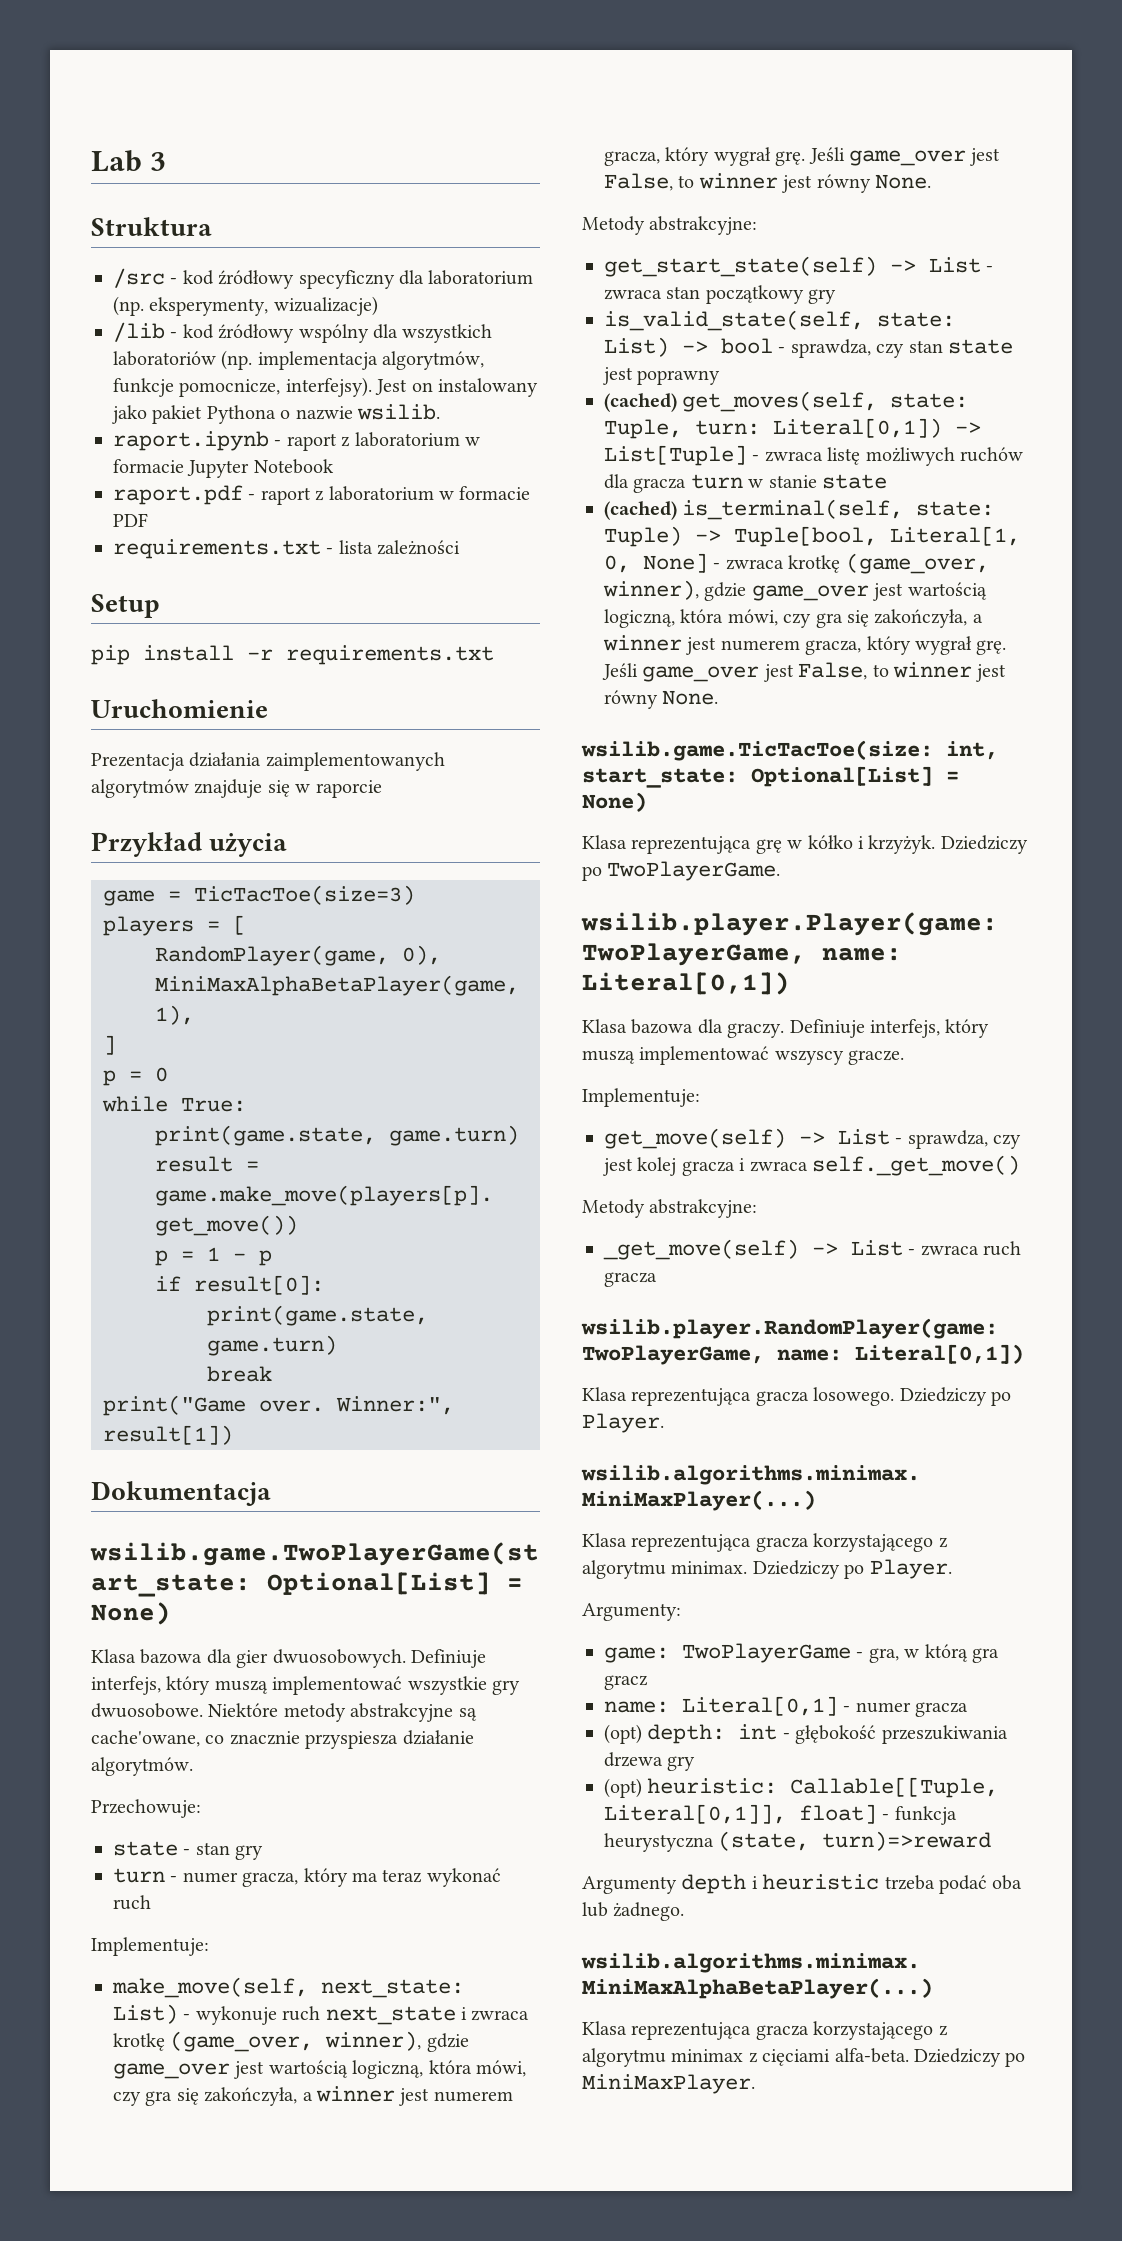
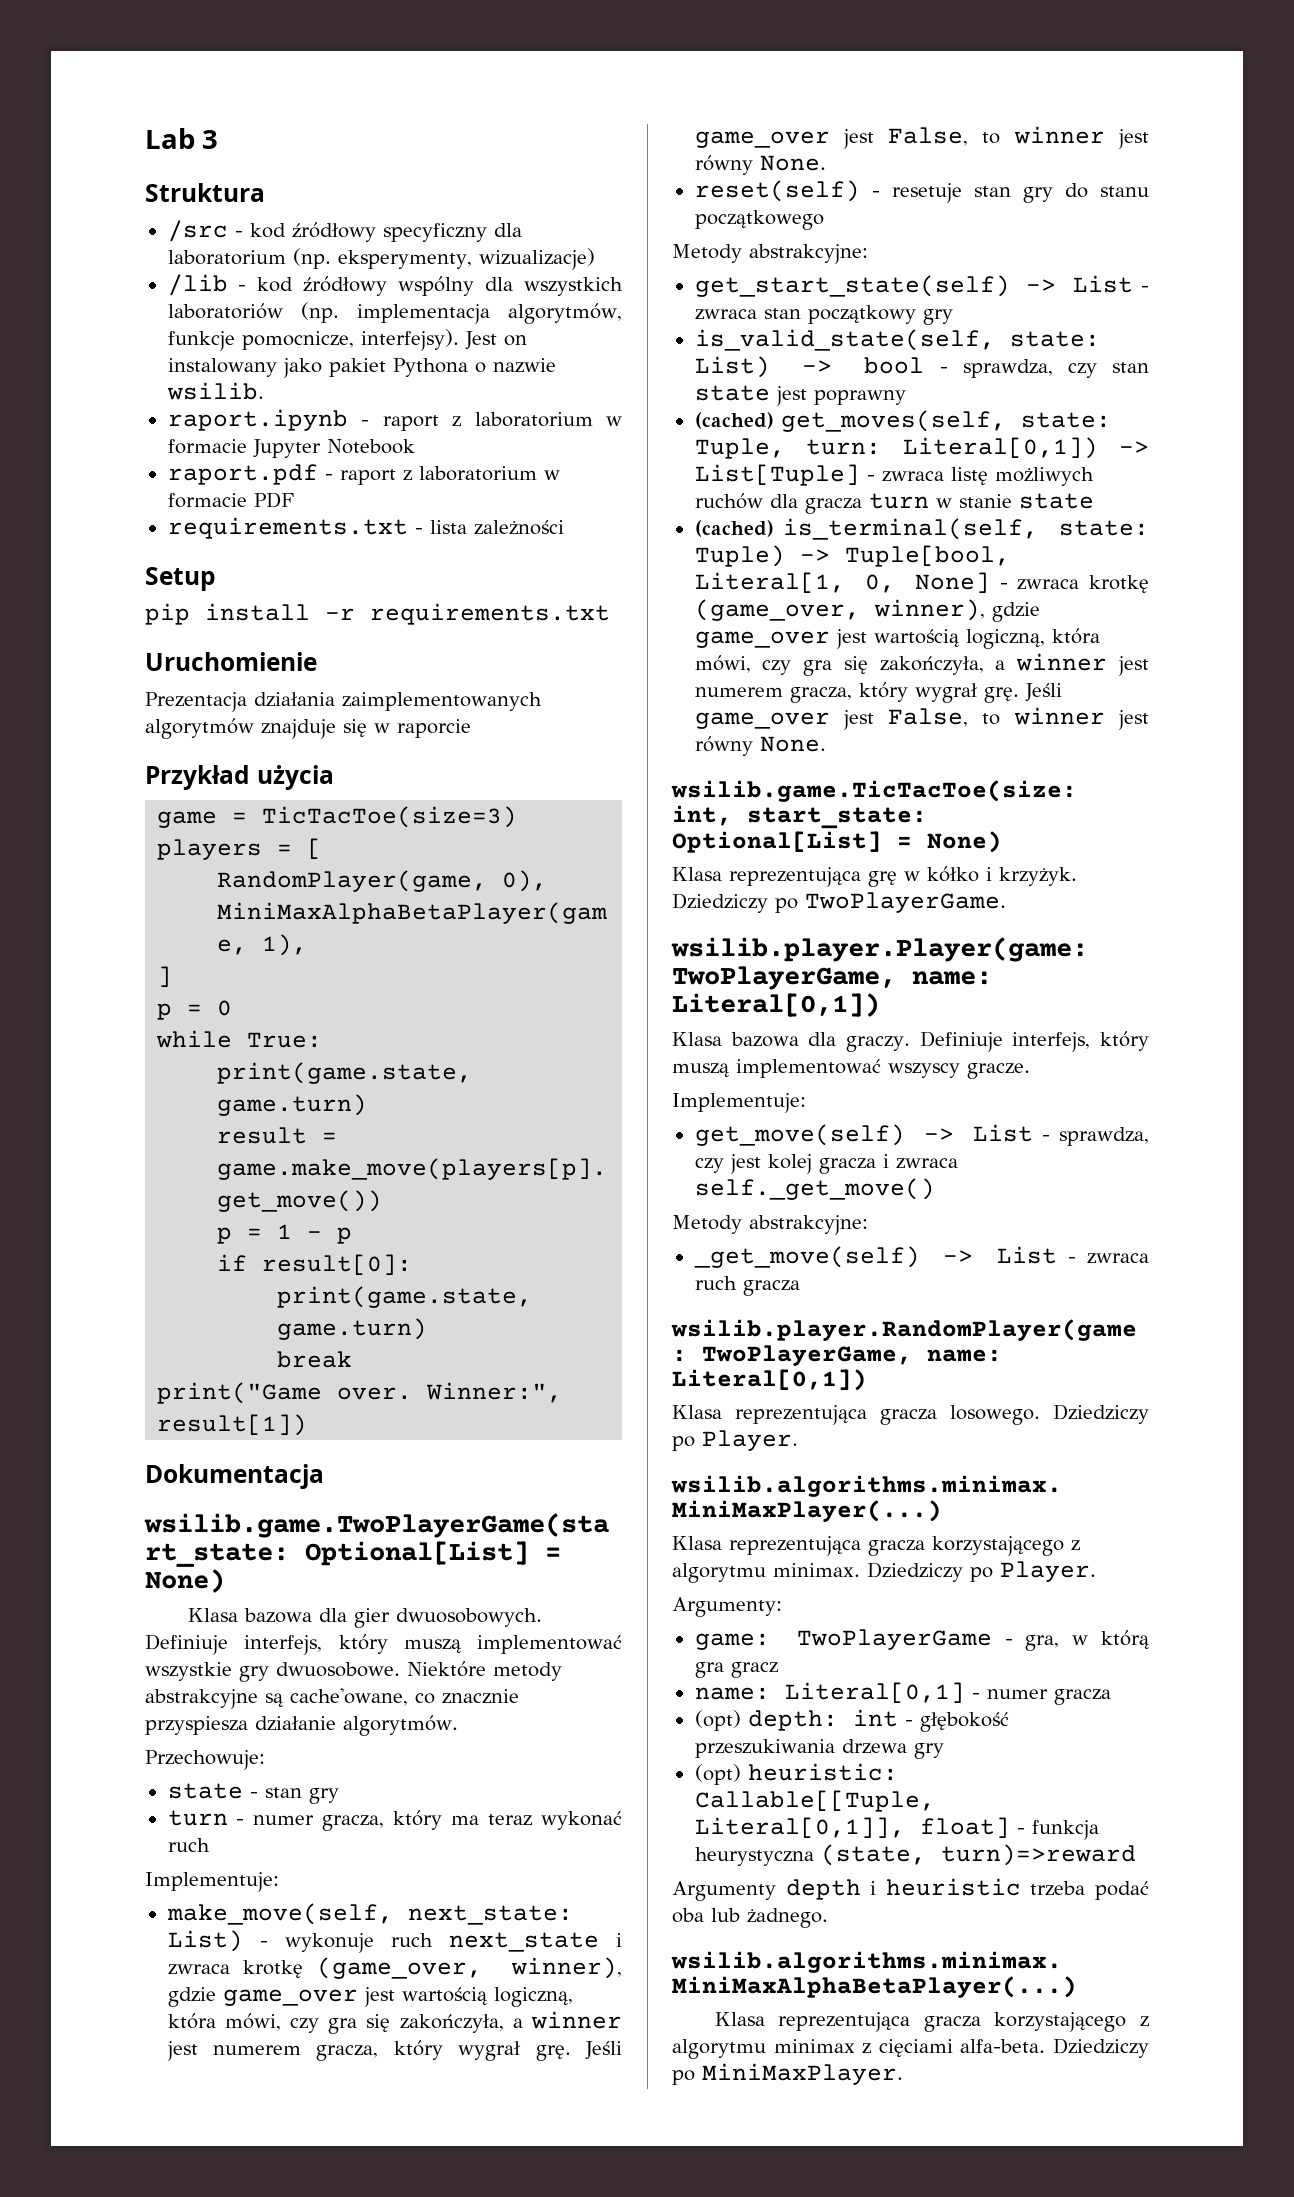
+ reset(self) - resetuje stan gry do stanu początkowego

